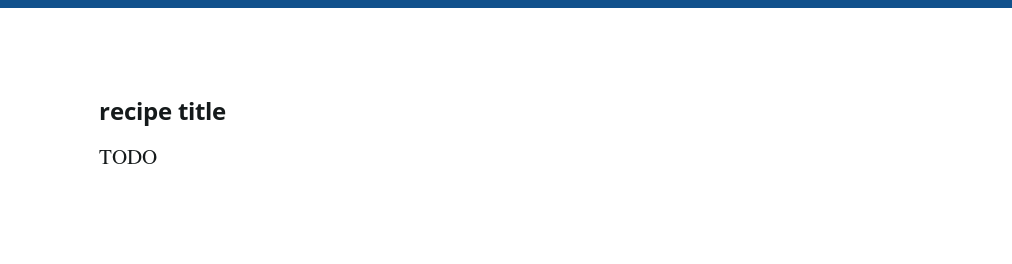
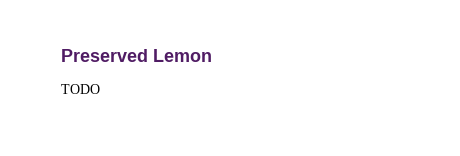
- recipe title
+ Preserved Lemon

